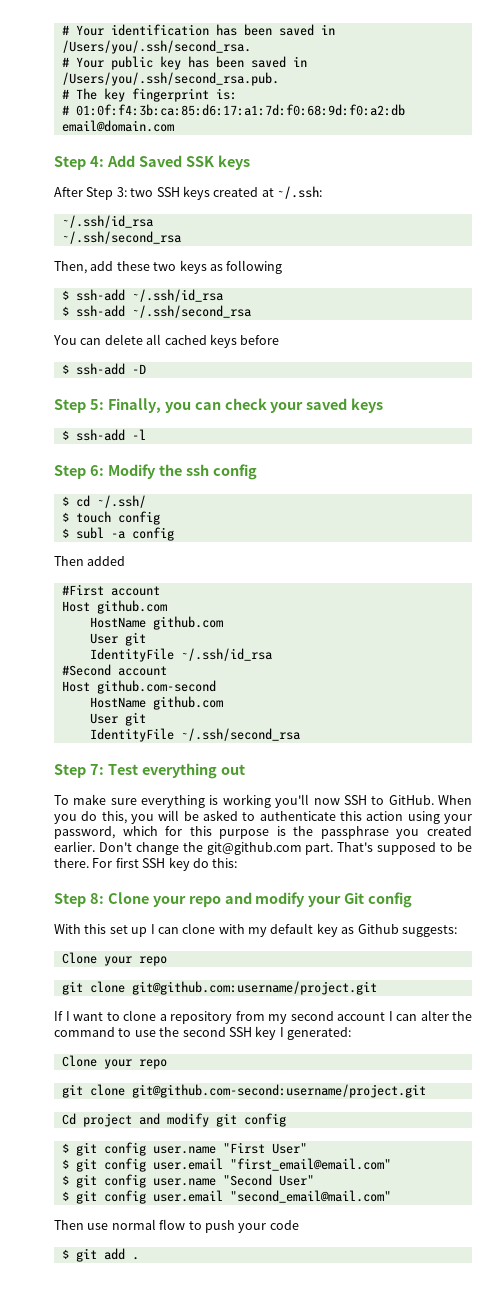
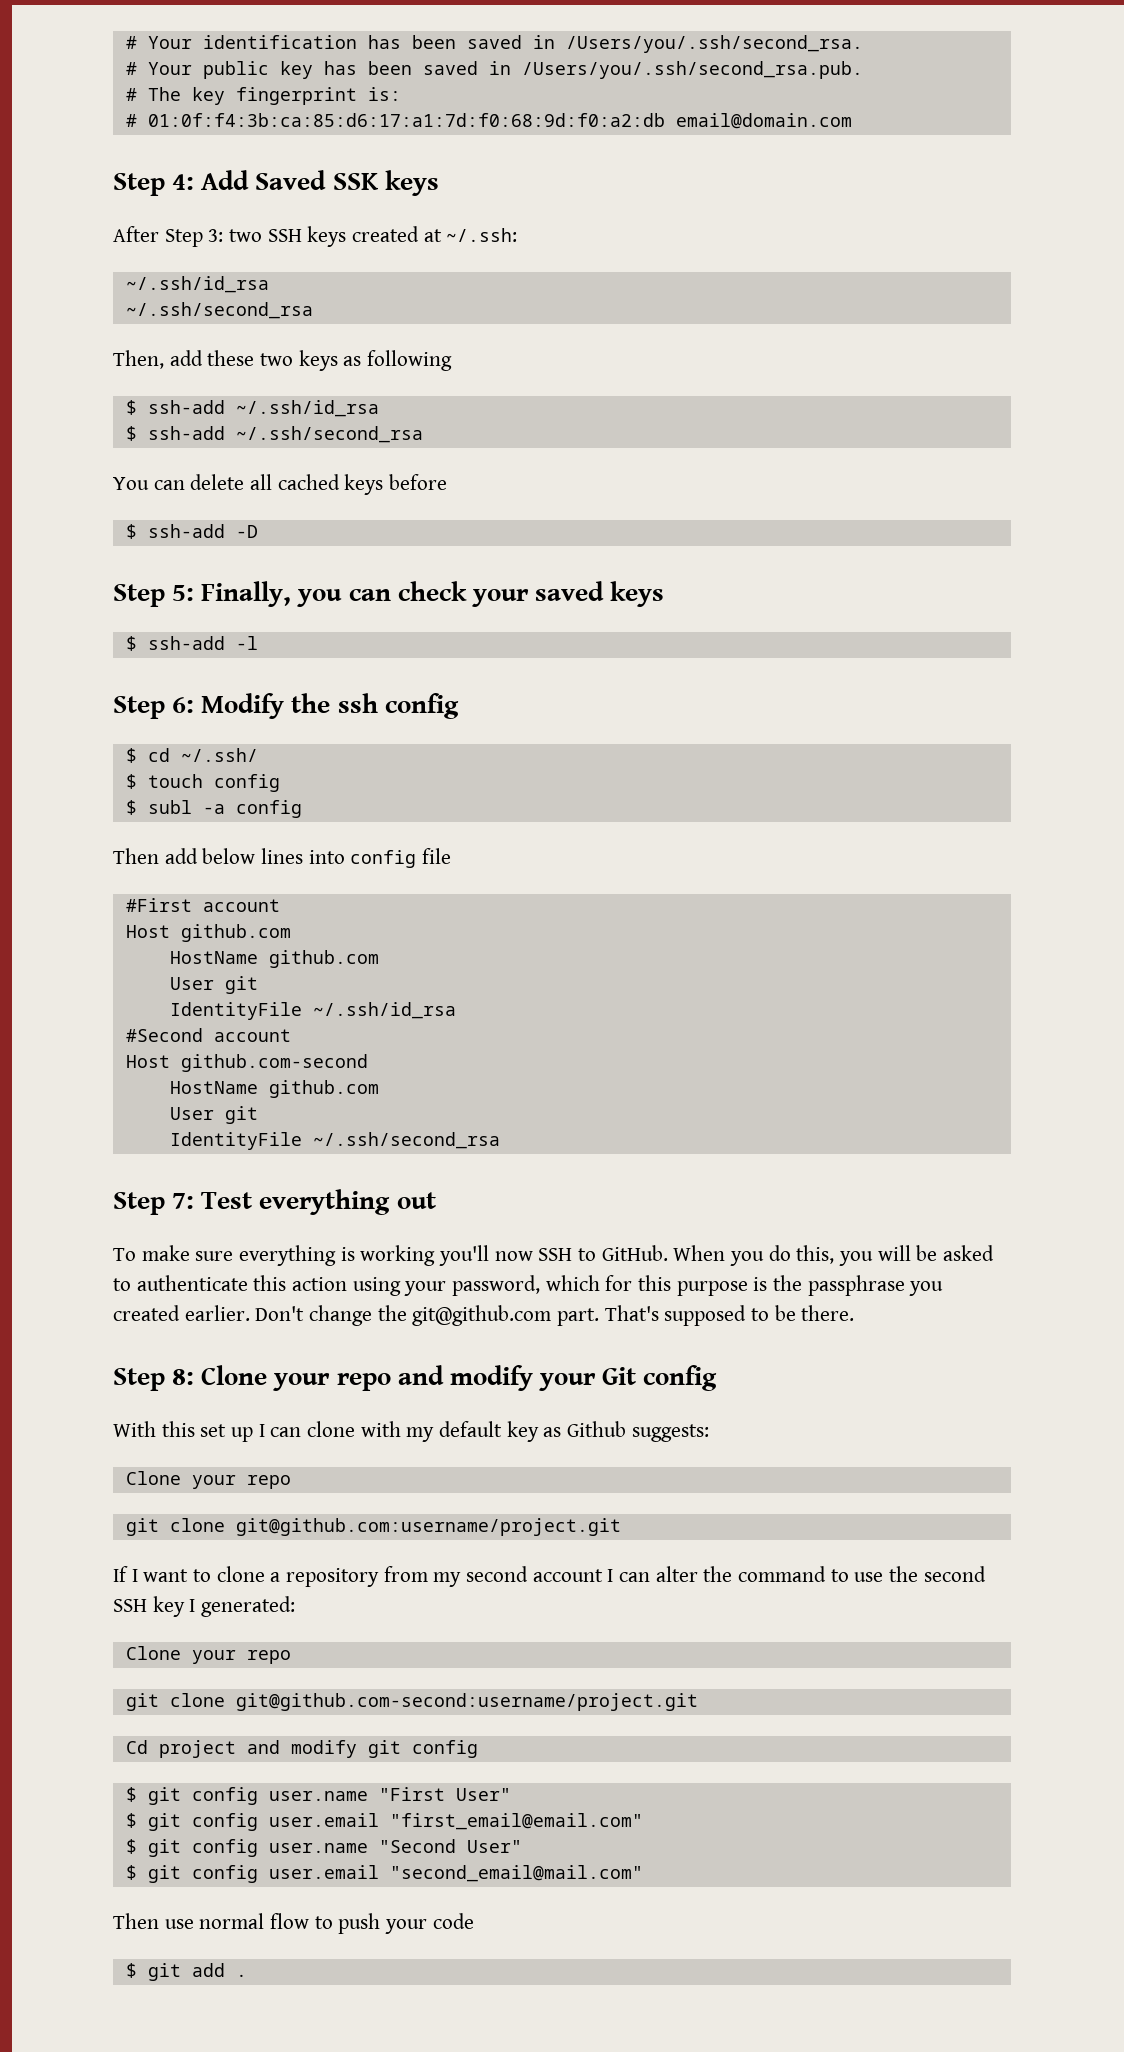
- Then added
+ Then add below lines into config file
- For first SSH key do this:

